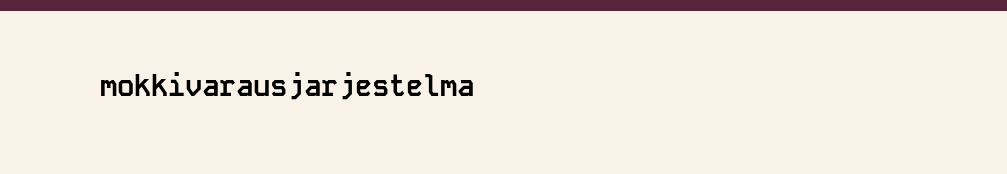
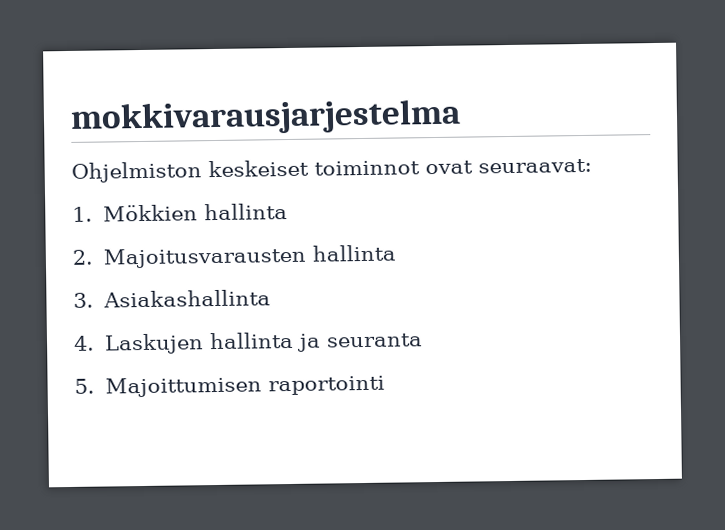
+ Ohjelmiston keskeiset toiminnot ovat seuraavat:
+ 1. Mökkien hallinta
+ 2. Majoitusvarausten hallinta
+ 3. Asiakashallinta
+ 4. Laskujen hallinta ja seuranta
+ 5. Majoittumisen raportointi

